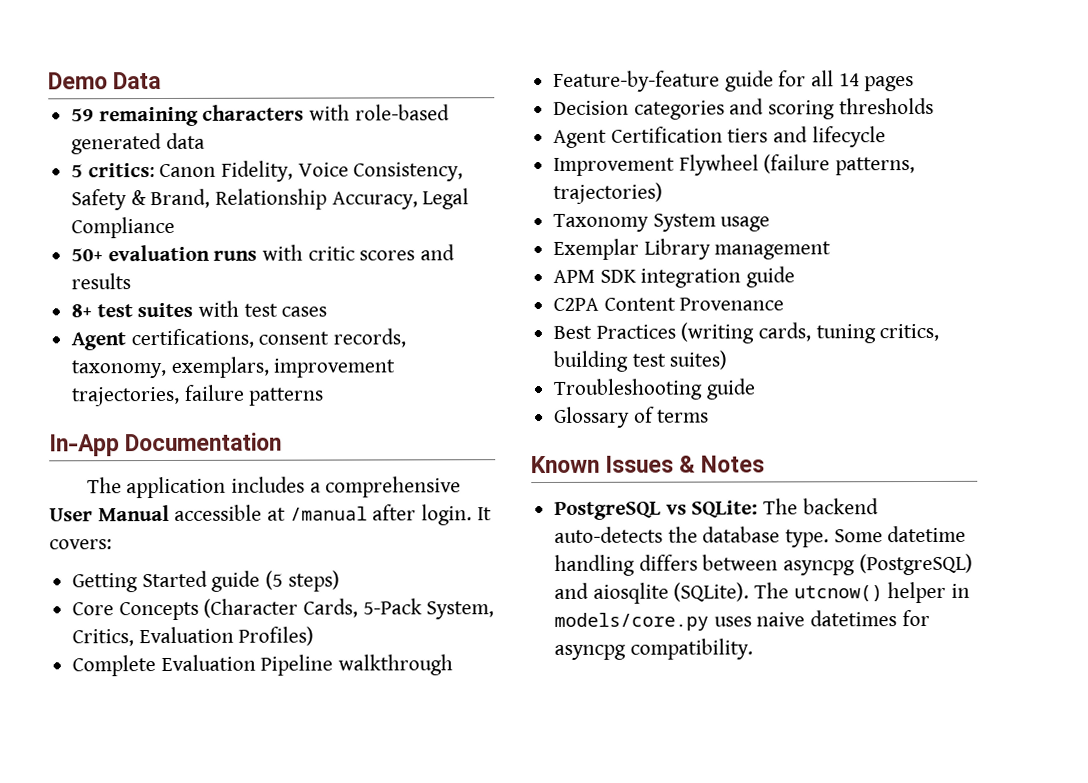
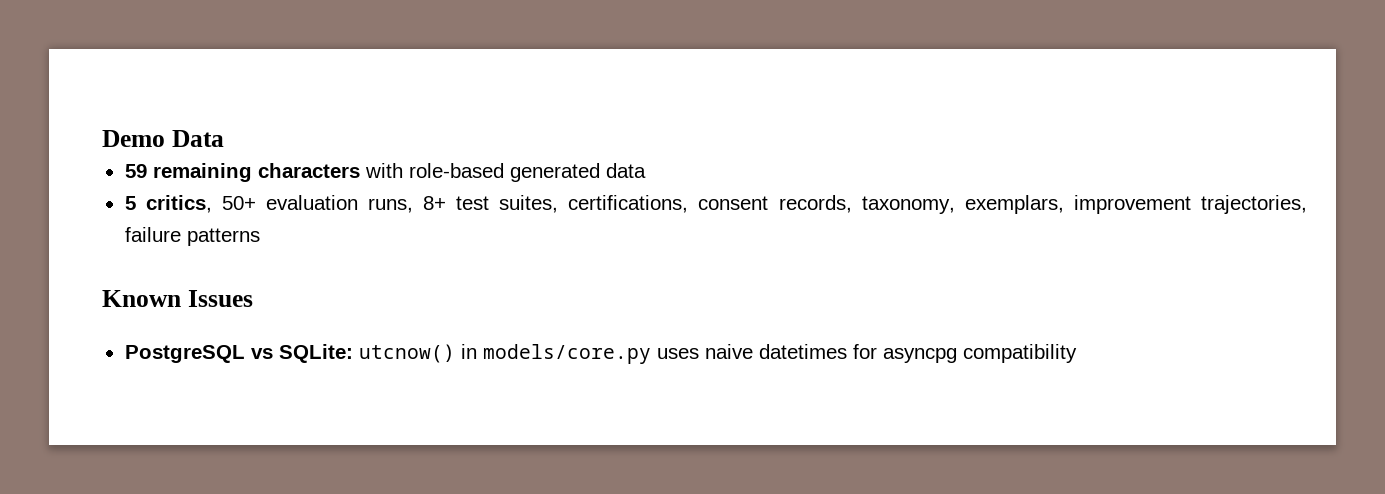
- 5 critics: Canon Fidelity, Voice Consistency, Safety & Brand, Relationship Accuracy, Legal Compliance
- 50+ evaluation runs with critic scores and results
- 8+ test suites with test cases
- Agent certifications, consent records, taxonomy, exemplars, improvement trajectories, failure patterns
+ 5 critics, 50+ evaluation runs, 8+ test suites, certifications, consent records, taxonomy, exemplars, improvement trajectories, failure patterns
- In-App Documentation
- The application includes a comprehensive User Manual accessible at /manual after login. It covers:
- Getting Started guide (5 steps)
- Core Concepts (Character Cards, 5-Pack System, Critics, Evaluation Profiles)
- Complete Evaluation Pipeline walkthrough
- Feature-by-feature guide for all 14 pages
- Decision categories and scoring thresholds
- Agent Certification tiers and lifecycle
- Improvement Flywheel (failure patterns, trajectories)
- Taxonomy System usage
- Exemplar Library management
- APM SDK integration guide
- C2PA Content Provenance
- Best Practices (writing cards, tuning critics, building test suites)
- Troubleshooting guide
- Glossary of terms
- Known Issues & Notes
+ Known Issues
- PostgreSQL vs SQLite: The backend auto-detects the database type. Some datetime handling differs between asyncpg (PostgreSQL) and aiosqlite (SQLite). The utcnow() helper in models/core.py uses naive datetimes for asyncpg compatibility.
+ PostgreSQL vs SQLite: utcnow() in models/core.py uses naive datetimes for asyncpg compatibility

